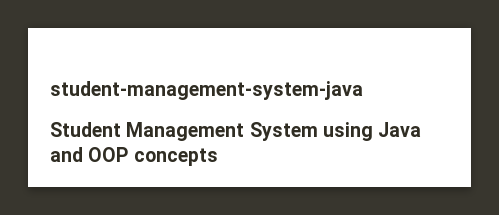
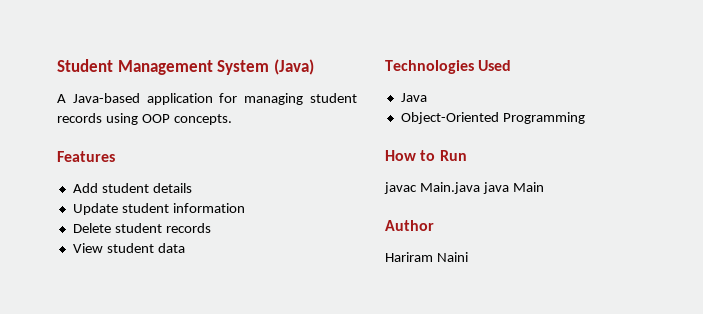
- student-management-system-java
- Student Management System using Java and OOP concepts
+ Student Management System (Java)
+ A Java-based application for managing student records using OOP concepts.
+ Features
+ Add student details
+ Update student information
+ Delete student records
+ View student data
+ Technologies Used
+ Java
+ Object-Oriented Programming
+ How to Run
+ javac Main.java java Main
+ Author
+ Hariram Naini

